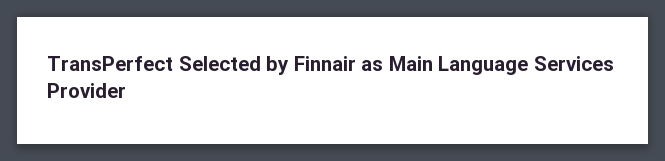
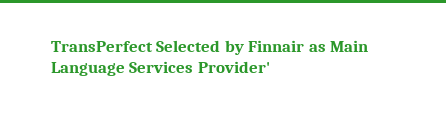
- TransPerfect Selected by Finnair as Main Language Services Provider
+ TransPerfect Selected by Finnair as Main Language Services Provider'

